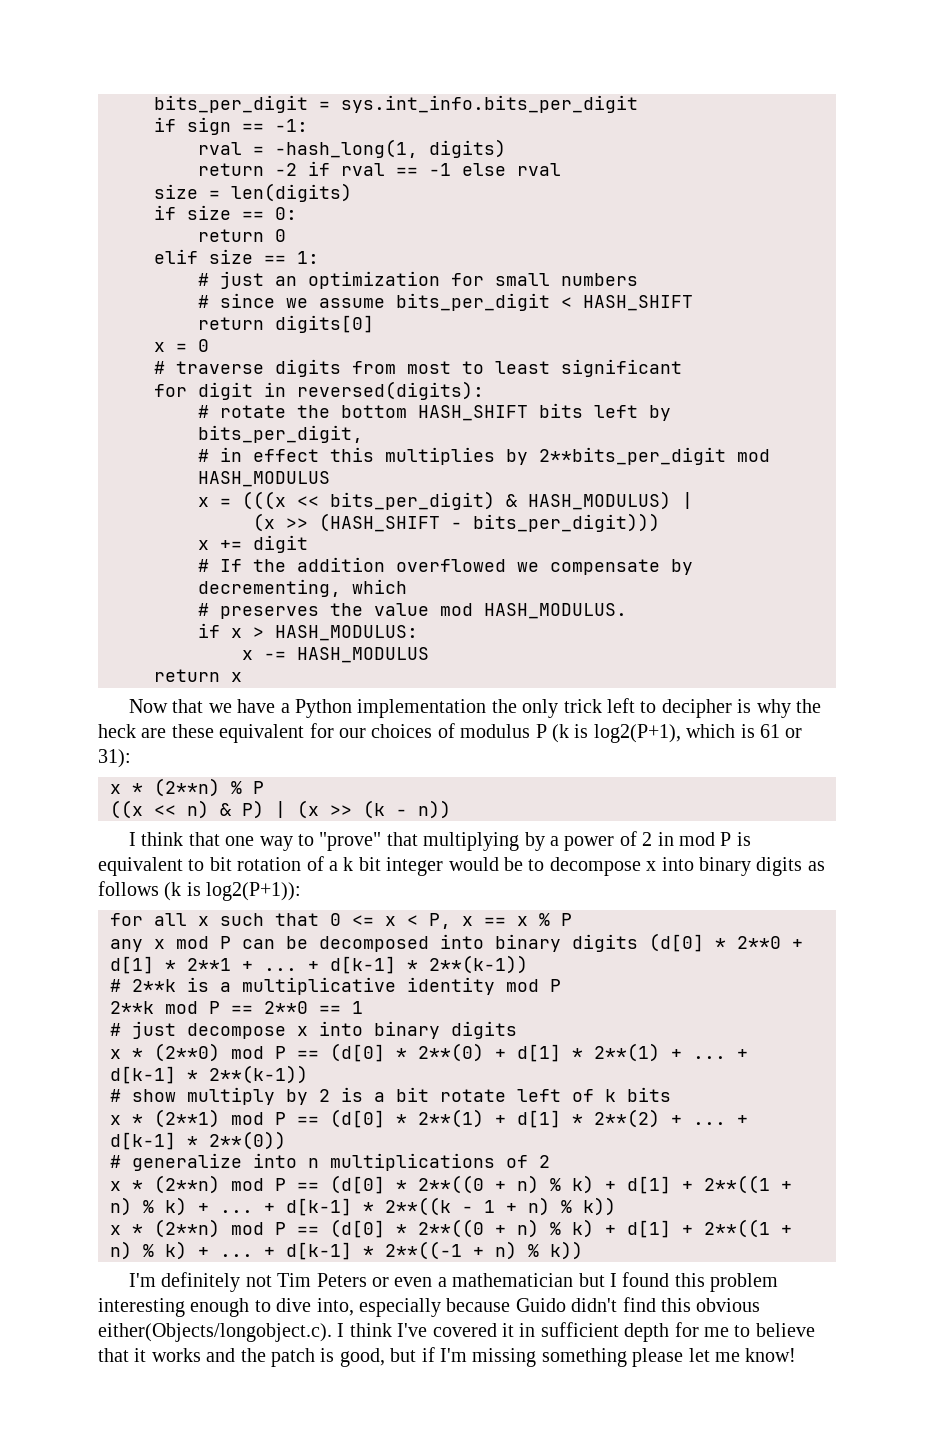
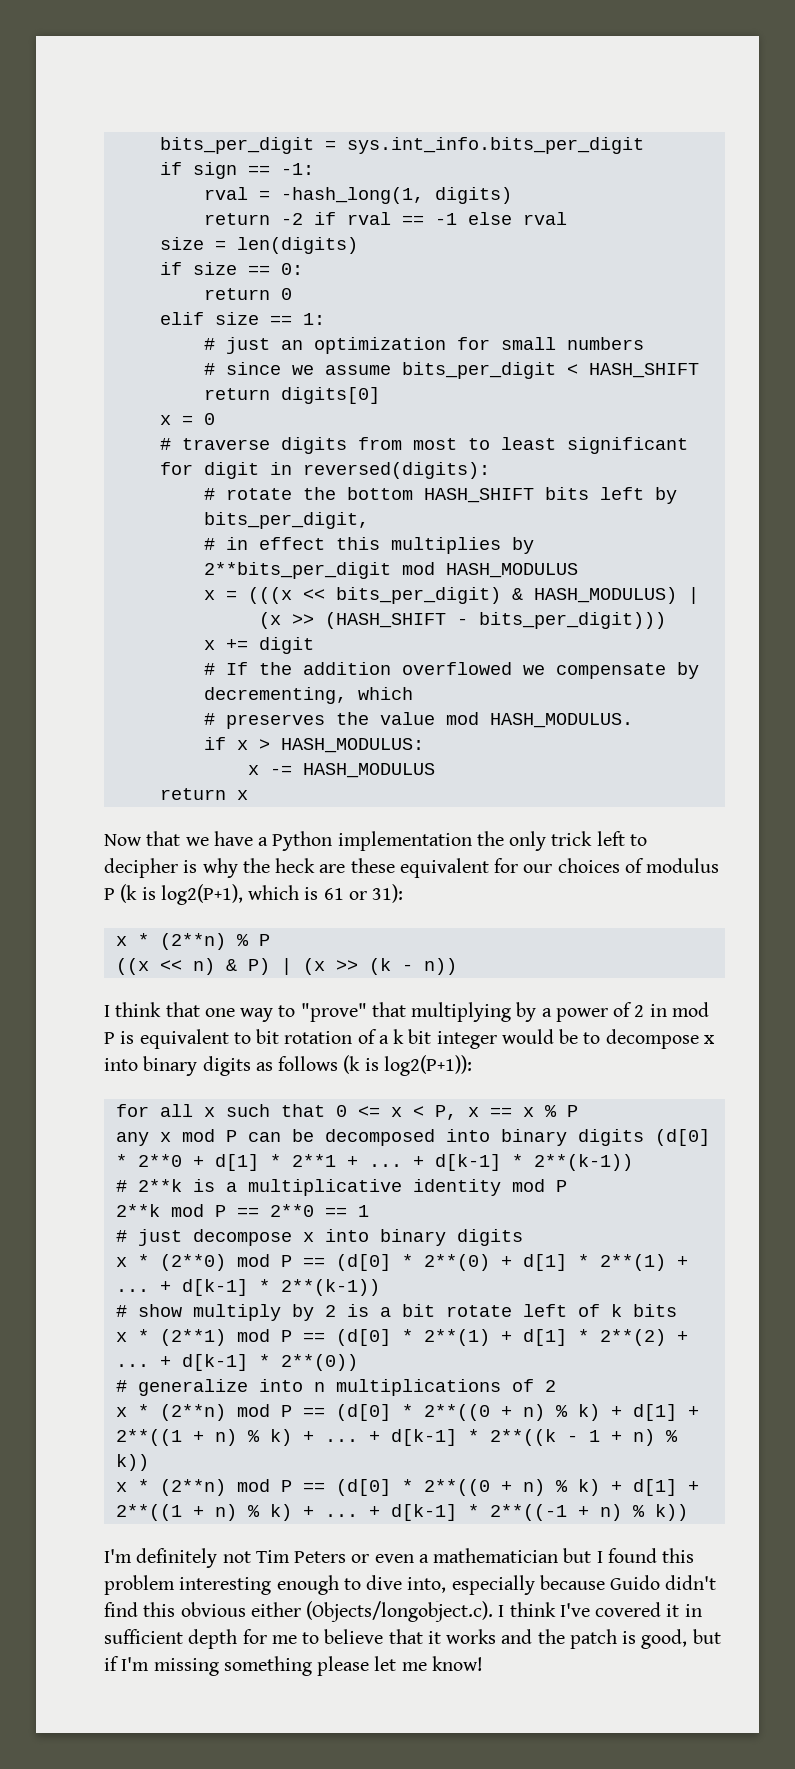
- I'm definitely not Tim Peters or even a mathematician but I found this problem interesting enough to dive into, especially because Guido didn't find this obvious either(Objects/longobject.c). I think I've covered it in sufficient depth for me to believe that it works and the patch is good, but if I'm missing something please let me know!
+ I'm definitely not Tim Peters or even a mathematician but I found this problem interesting enough to dive into, especially because Guido didn't find this obvious either (Objects/longobject.c). I think I've covered it in sufficient depth for me to believe that it works and the patch is good, but if I'm missing something please let me know!

